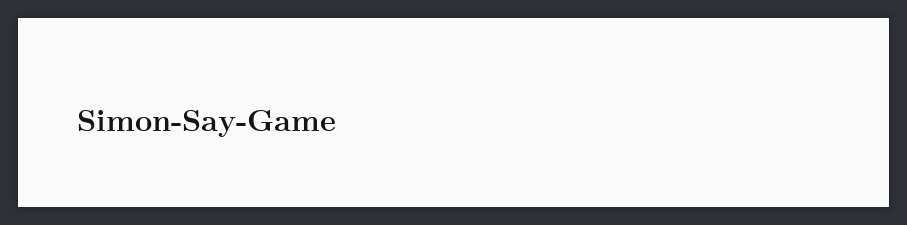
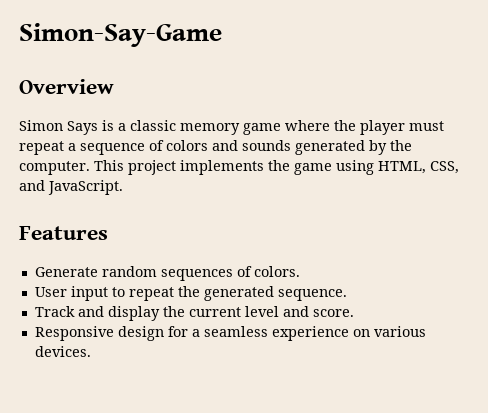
+ Overview
+ Simon Says is a classic memory game where the player must repeat a sequence of colors and sounds generated by the computer. This project implements the game using HTML, CSS, and JavaScript.
+ Features
+ Generate random sequences of colors.
+ User input to repeat the generated sequence.
+ Track and display the current level and score.
+ Responsive design for a seamless experience on various devices.

